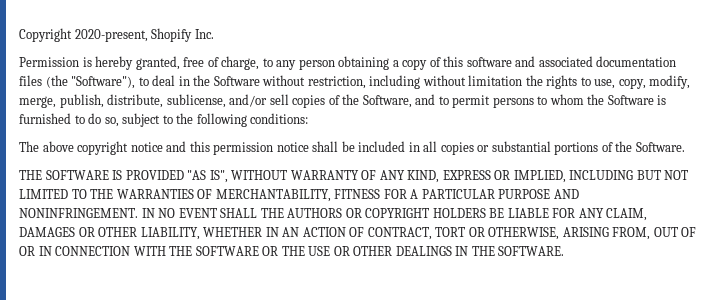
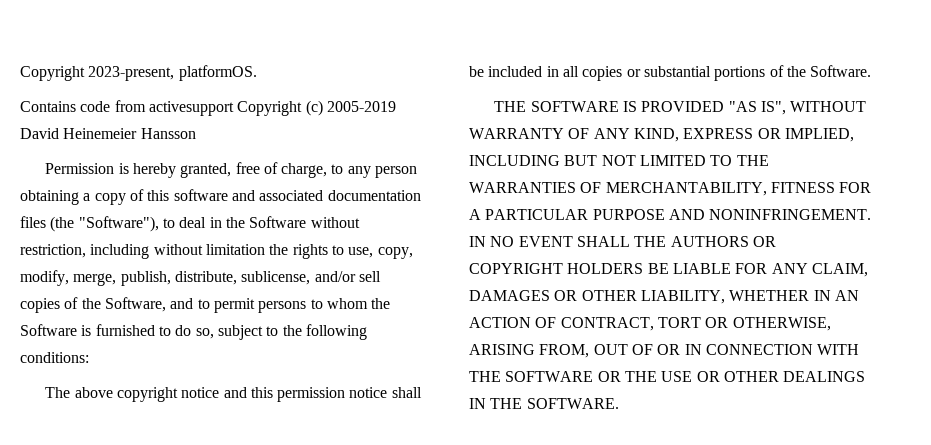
- Copyright 2020-present, Shopify Inc.
+ Copyright 2023-present, platformOS.
+ Contains code from activesupport Copyright (c) 2005-2019 David Heinemeier Hansson

